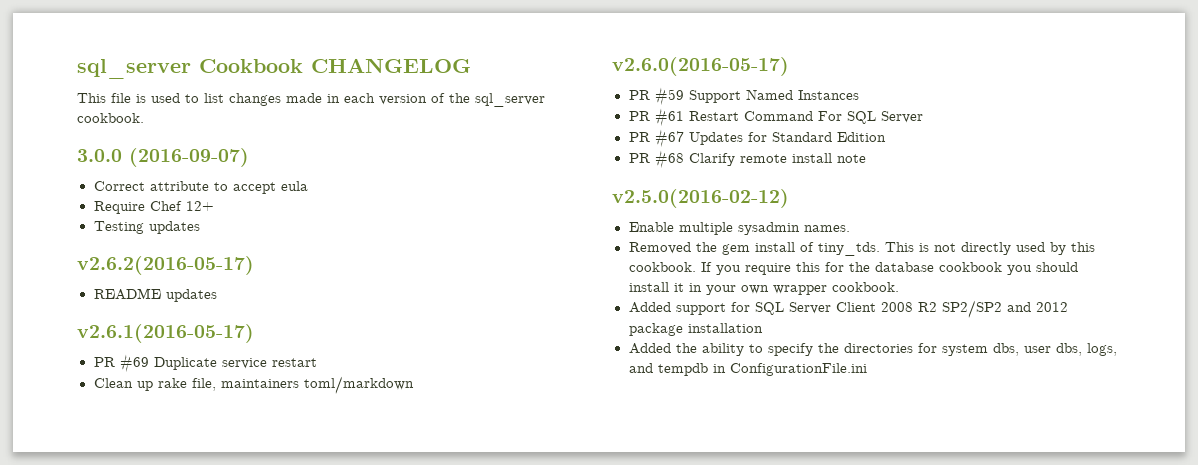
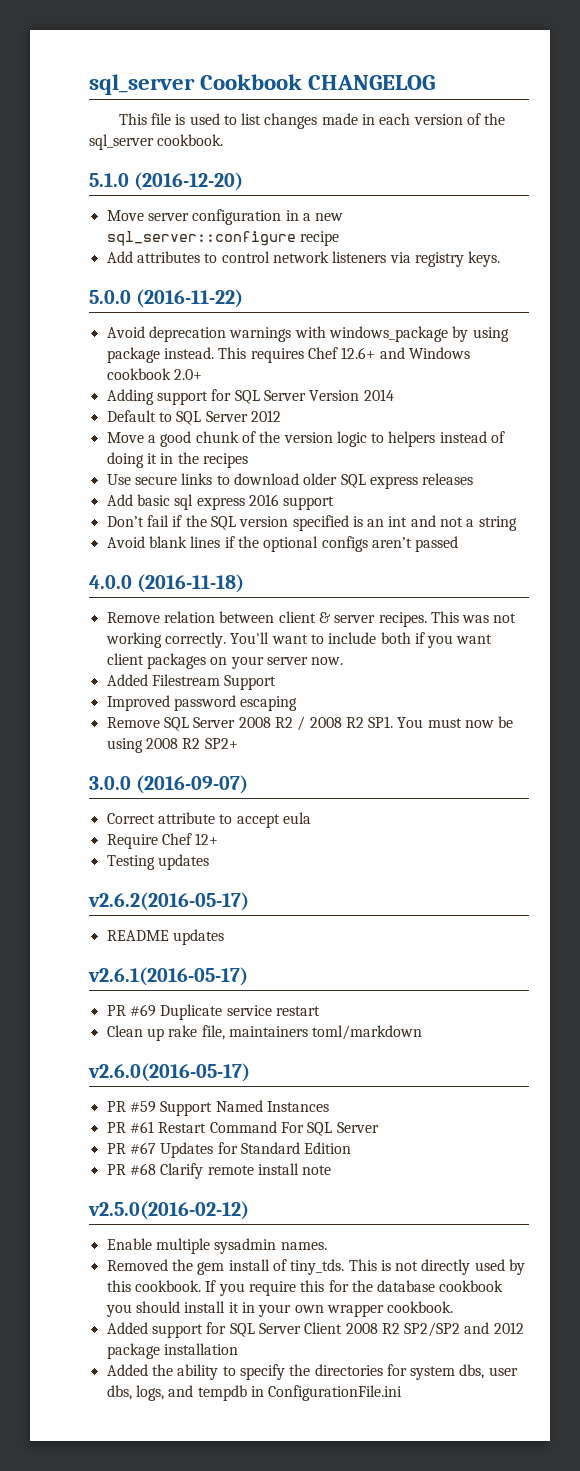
+ 5.1.0 (2016-12-20)
+ Move server configuration in a new sql_server::configure recipe
+ Add attributes to control network listeners via registry keys.
+ 5.0.0 (2016-11-22)
+ Avoid deprecation warnings with windows_package by using package instead. This requires Chef 12.6+ and Windows cookbook 2.0+
+ Adding support for SQL Server Version 2014
+ Default to SQL Server 2012
+ Move a good chunk of the version logic to helpers instead of doing it in the recipes
+ Use secure links to download older SQL express releases
+ Add basic sql express 2016 support
+ Don’t fail if the SQL version specified is an int and not a string
+ Avoid blank lines if the optional configs aren’t passed
+ 4.0.0 (2016-11-18)
+ Remove relation between client & server recipes. This was not working correctly. You'll want to include both if you want client packages on your server now.
+ Added Filestream Support
+ Improved password escaping
+ Remove SQL Server 2008 R2 / 2008 R2 SP1. You must now be using 2008 R2 SP2+

